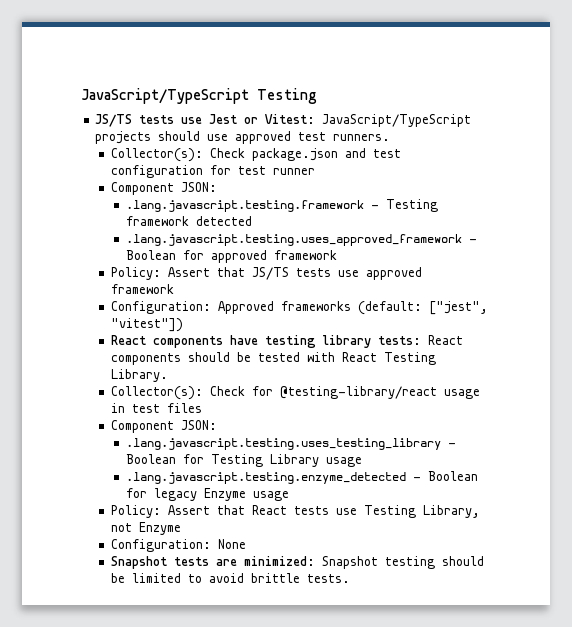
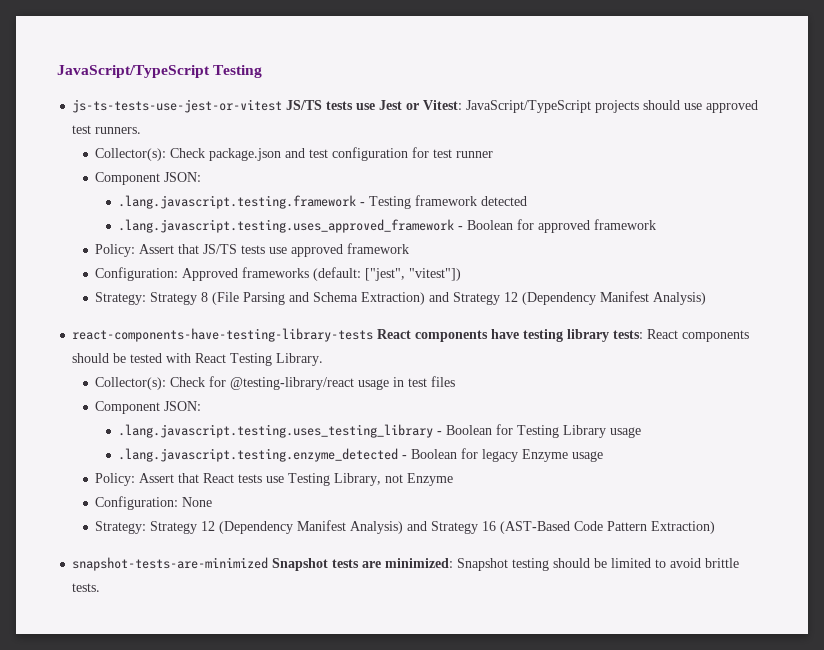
- JS/TS tests use Jest or Vitest: JavaScript/TypeScript projects should use approved test runners.
+ js-ts-tests-use-jest-or-vitest JS/TS tests use Jest or Vitest: JavaScript/TypeScript projects should use approved test runners.
- React components have testing library tests: React components should be tested with React Testing Library.
+ Strategy: Strategy 8 (File Parsing and Schema Extraction) and Strategy 12 (Dependency Manifest Analysis)
+ react-components-have-testing-library-tests React components have testing library tests: React components should be tested with React Testing Library.
- Snapshot tests are minimized: Snapshot testing should be limited to avoid brittle tests.
+ Strategy: Strategy 12 (Dependency Manifest Analysis) and Strategy 16 (AST-Based Code Pattern Extraction)
+ snapshot-tests-are-minimized Snapshot tests are minimized: Snapshot testing should be limited to avoid brittle tests.

